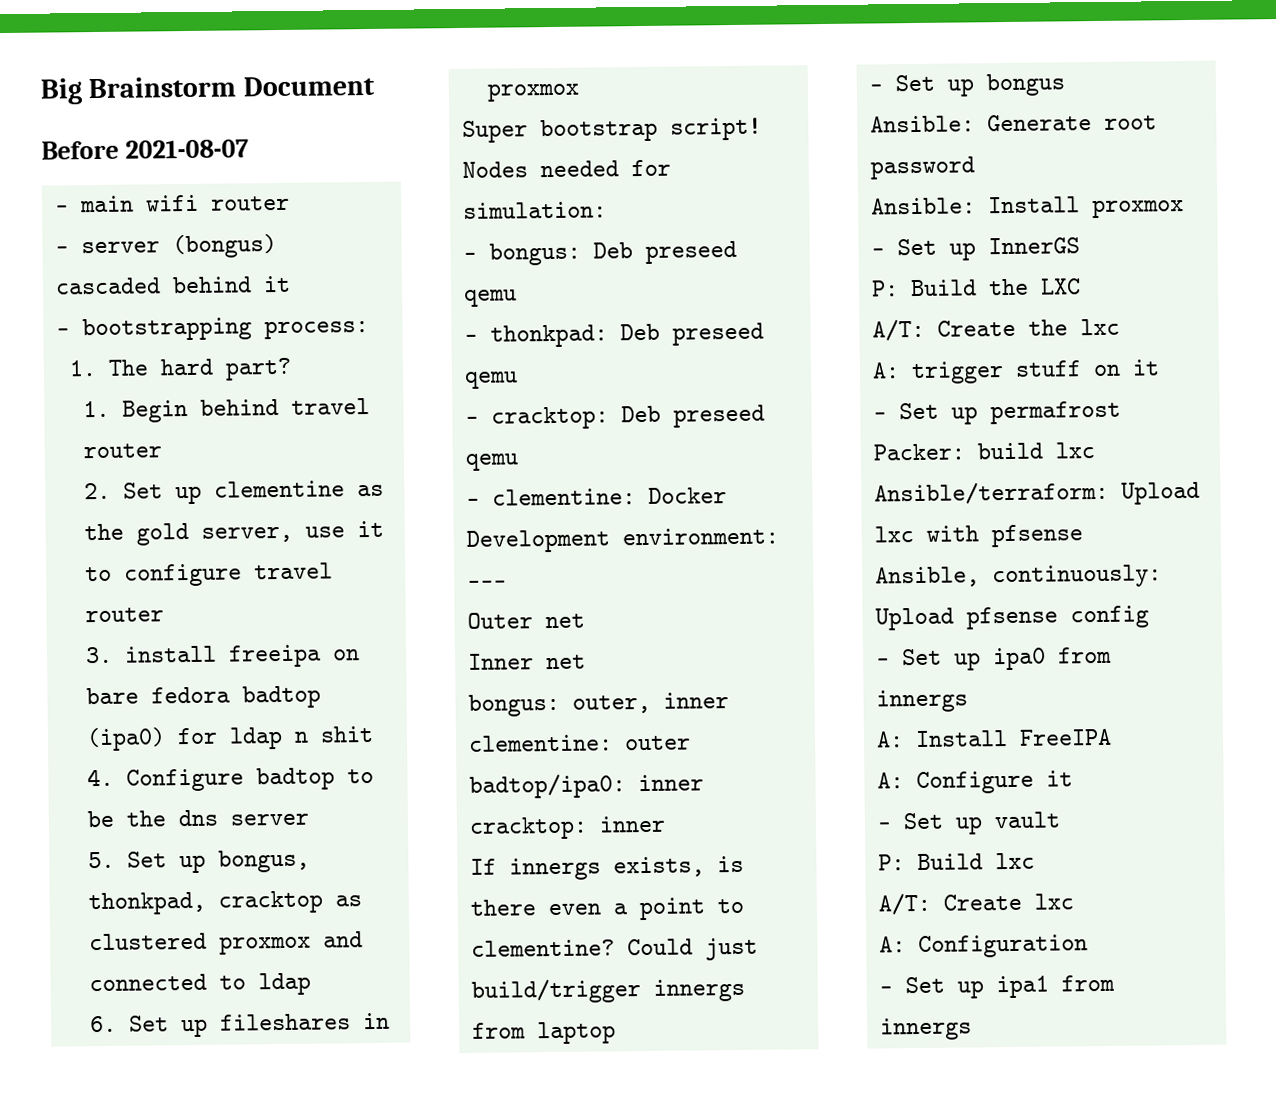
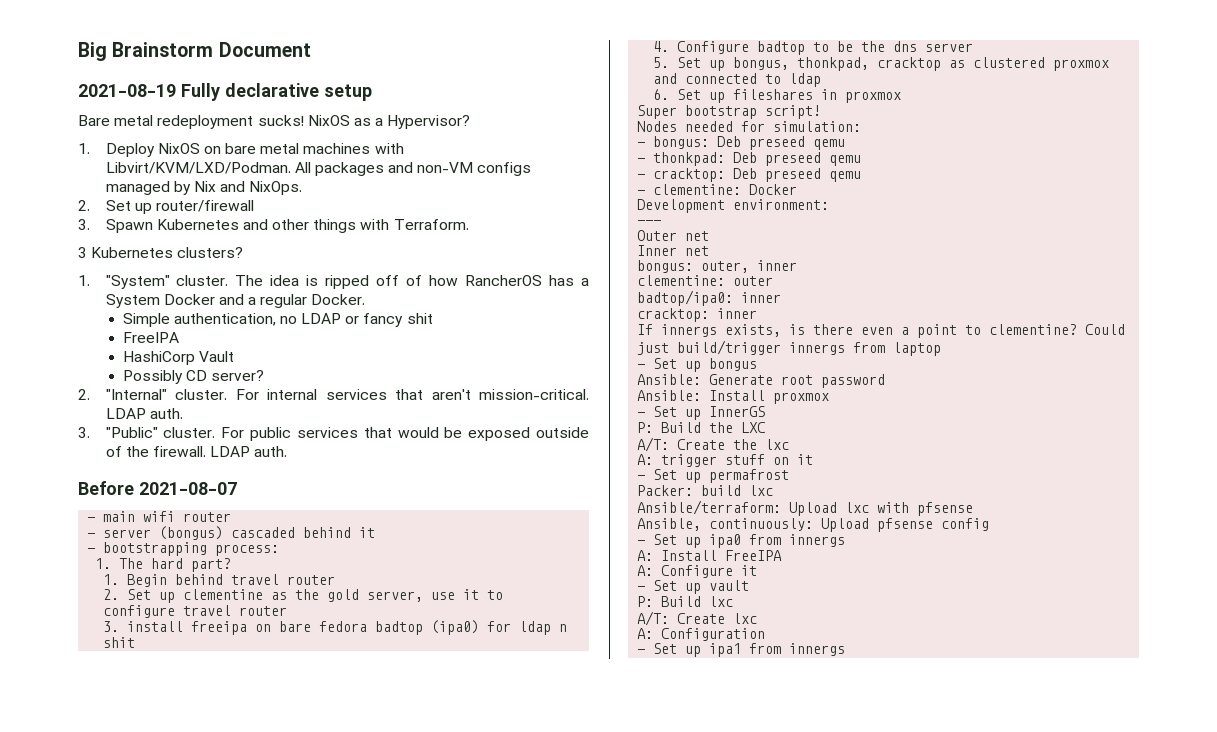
+ 2021-08-19 Fully declarative setup
+ Bare metal redeployment sucks! NixOS as a Hypervisor?
+ 1. Deploy NixOS on bare metal machines with Libvirt/KVM/LXD/Podman. All packages and non-VM configs managed by Nix and NixOps.
+ 2. Set up router/firewall
+ 3. Spawn Kubernetes and other things with Terraform.
+ 3 Kubernetes clusters?
+ 1. "System" cluster. The idea is ripped off of how RancherOS has a System Docker and a regular Docker.
+ Simple authentication, no LDAP or fancy shit
+ FreeIPA
+ HashiCorp Vault
+ Possibly CD server?
+ 2. "Internal" cluster. For internal services that aren't mission-critical. LDAP auth.
+ 3. "Public" cluster. For public services that would be exposed outside of the firewall. LDAP auth.

